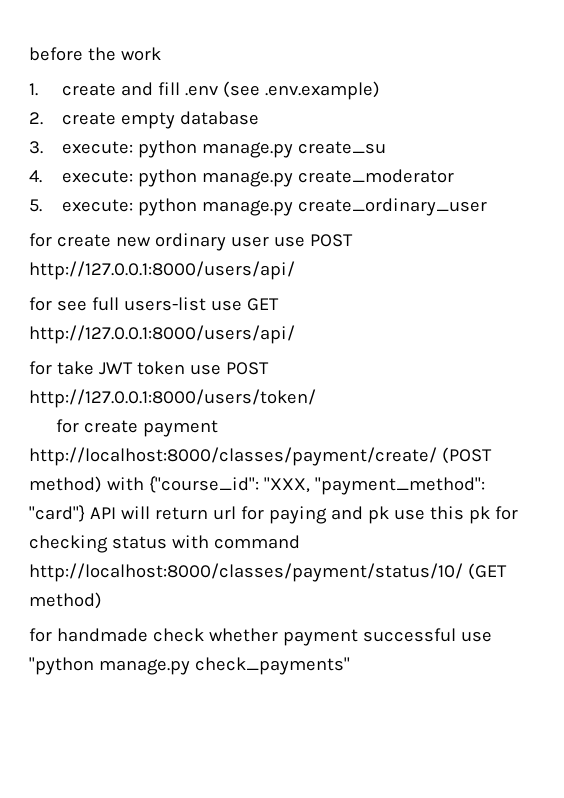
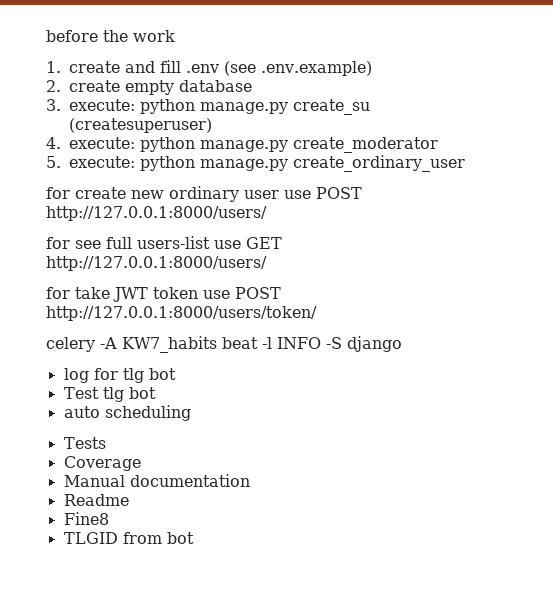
- 3. execute: python manage.py create_su
+ 3. execute: python manage.py create_su (createsuperuser)
- for create new ordinary user use POST http://127.0.0.1:8000/users/api/
+ for create new ordinary user use POST http://127.0.0.1:8000/users/
- for see full users-list use GET http://127.0.0.1:8000/users/api/
+ for see full users-list use GET http://127.0.0.1:8000/users/
- for create payment http://localhost:8000/classes/payment/create/ (POST method) with {"course_id": "XXX, "payment_method": "card"} API will return url for paying and pk use this pk for checking status with command http://localhost:8000/classes/payment/status/10/ (GET method)
- for handmade check whether payment successful use "python manage.py check_payments"
+ celery -A KW7_habits beat -l INFO -S django
+ log for tlg bot
+ Test tlg bot
+ auto scheduling
+ Tests
+ Coverage
+ Manual documentation
+ Readme
+ Fine8
+ TLGID from bot

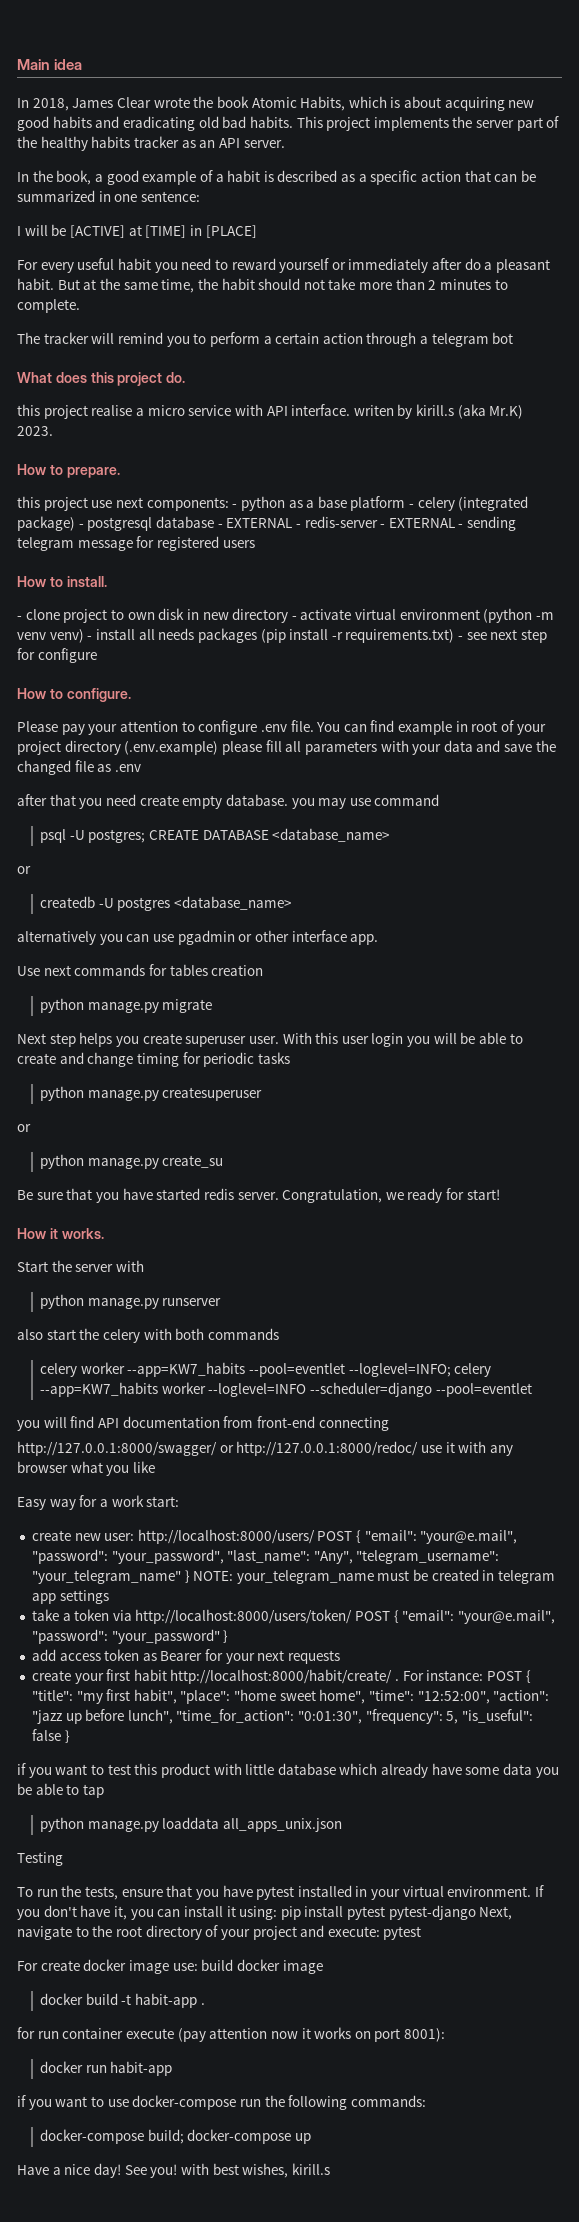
- before the work
- 1. create and fill .env (see .env.example)
- 2. create empty database
- 3. execute: python manage.py create_su (createsuperuser)
- 4. execute: python manage.py create_moderator
- 5. execute: python manage.py create_ordinary_user
- for create new ordinary user use POST http://127.0.0.1:8000/users/
- for see full users-list use GET http://127.0.0.1:8000/users/
- for take JWT token use POST http://127.0.0.1:8000/users/token/
- celery -A KW7_habits beat -l INFO -S django
- log for tlg bot
- Test tlg bot
- auto scheduling
- Tests
- Coverage
- Manual documentation
- Readme
- Fine8
- TLGID from bot
+ Main idea
+ In 2018, James Clear wrote the book Atomic Habits, which is about acquiring new good habits and eradicating old bad habits. This project implements the server part of the healthy habits tracker as an API server.
+ In the book, a good example of a habit is described as a specific action that can be summarized in one sentence:
+ I will be [ACTIVE] at [TIME] in [PLACE]
+ For every useful habit you need to reward yourself or immediately after do a pleasant habit. But at the same time, the habit should not take more than 2 minutes to complete.
+ The tracker will remind you to perform a certain action through a telegram bot
+ What does this project do.
+ this project realise a micro service with API interface. writen by kirill.s (aka Mr.K) 2023.
+ How to prepare.
+ this project use next components: - python as a base platform - celery (integrated package) - postgresql database - EXTERNAL - redis-server - EXTERNAL - sending telegram message for registered users
+ How to install.
+ - clone project to own disk in new directory - activate virtual environment (python -m venv venv) - install all needs packages (pip install -r requirements.txt) - see next step for configure
+ How to configure.
+ Please pay your attention to configure .env file. You can find example in root of your project directory (.env.example) please fill all parameters with your data and save the changed file as .env
+ after that you need create empty database. you may use command
+ psql -U postgres; CREATE DATABASE <database_name>
+ or
+ createdb -U postgres <database_name>
+ alternatively you can use pgadmin or other interface app.
+ Use next commands for tables creation
+ python manage.py migrate
+ Next step helps you create superuser user. With this user login you will be able to create and change timing for periodic tasks
+ python manage.py createsuperuser
+ or
+ python manage.py create_su
+ Be sure that you have started redis server. Congratulation, we ready for start!
+ Ноw it works.
+ Start the server with
+ python manage.py runserver
+ also start the celery with both commands
+ celery worker --app=KW7_habits --pool=eventlet --loglevel=INFO; celery --app=KW7_habits worker --loglevel=INFO --scheduler=django --pool=eventlet
+ you will find API documentation from front-end connecting
+ http://127.0.0.1:8000/swagger/ or http://127.0.0.1:8000/redoc/ use it with any browser what you like
+ Easy way for a work start:
+ create new user: http://localhost:8000/users/ POST { "email": "your@e.mail", "password": "your_password", "last_name": "Any", "telegram_username": "your_telegram_name" } NOTE: your_telegram_name must be created in telegram app settings
+ take a token via http://localhost:8000/users/token/ POST { "email": "your@e.mail", "password": "your_password" }
+ add access token as Bearer for your next requests
+ create your first habit http://localhost:8000/habit/create/ . For instance: POST { "title": "my first habit", "place": "home sweet home", "time": "12:52:00", "action": "jazz up before lunch", "time_for_action": "0:01:30", "frequency": 5, "is_useful": false }
+ if you want to test this product with little database which already have some data you be able to tap
+ python manage.py loaddata all_apps_unix.json
+ Testing
+ To run the tests, ensure that you have pytest installed in your virtual environment. If you don't have it, you can install it using: pip install pytest pytest-django Next, navigate to the root directory of your project and execute: pytest
+ For create docker image use: build docker image
+ docker build -t habit-app .
+ for run container execute (pay attention now it works on port 8001):
+ docker run habit-app
+ if you want to use docker-compose run the following commands:
+ docker-compose build; docker-compose up
+ Have a nice day! See you! with best wishes, kirill.s

